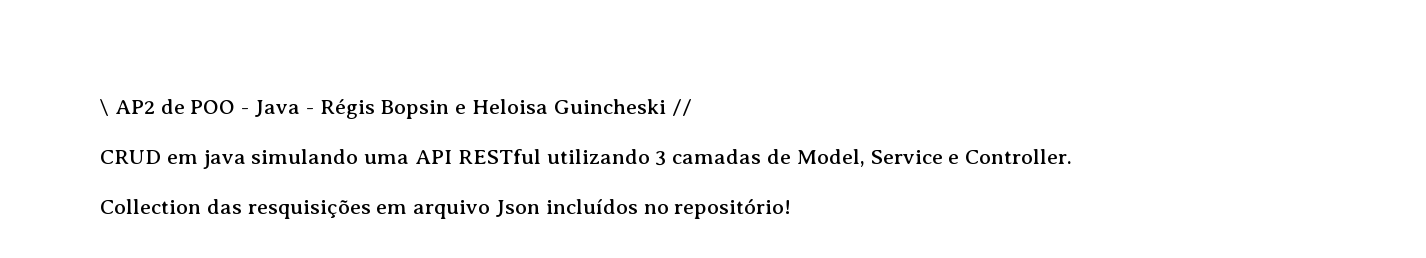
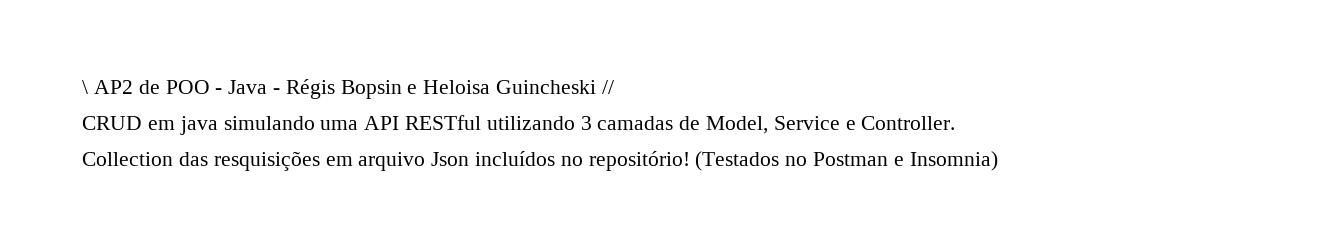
+ (Testados no Postman e Insomnia)

